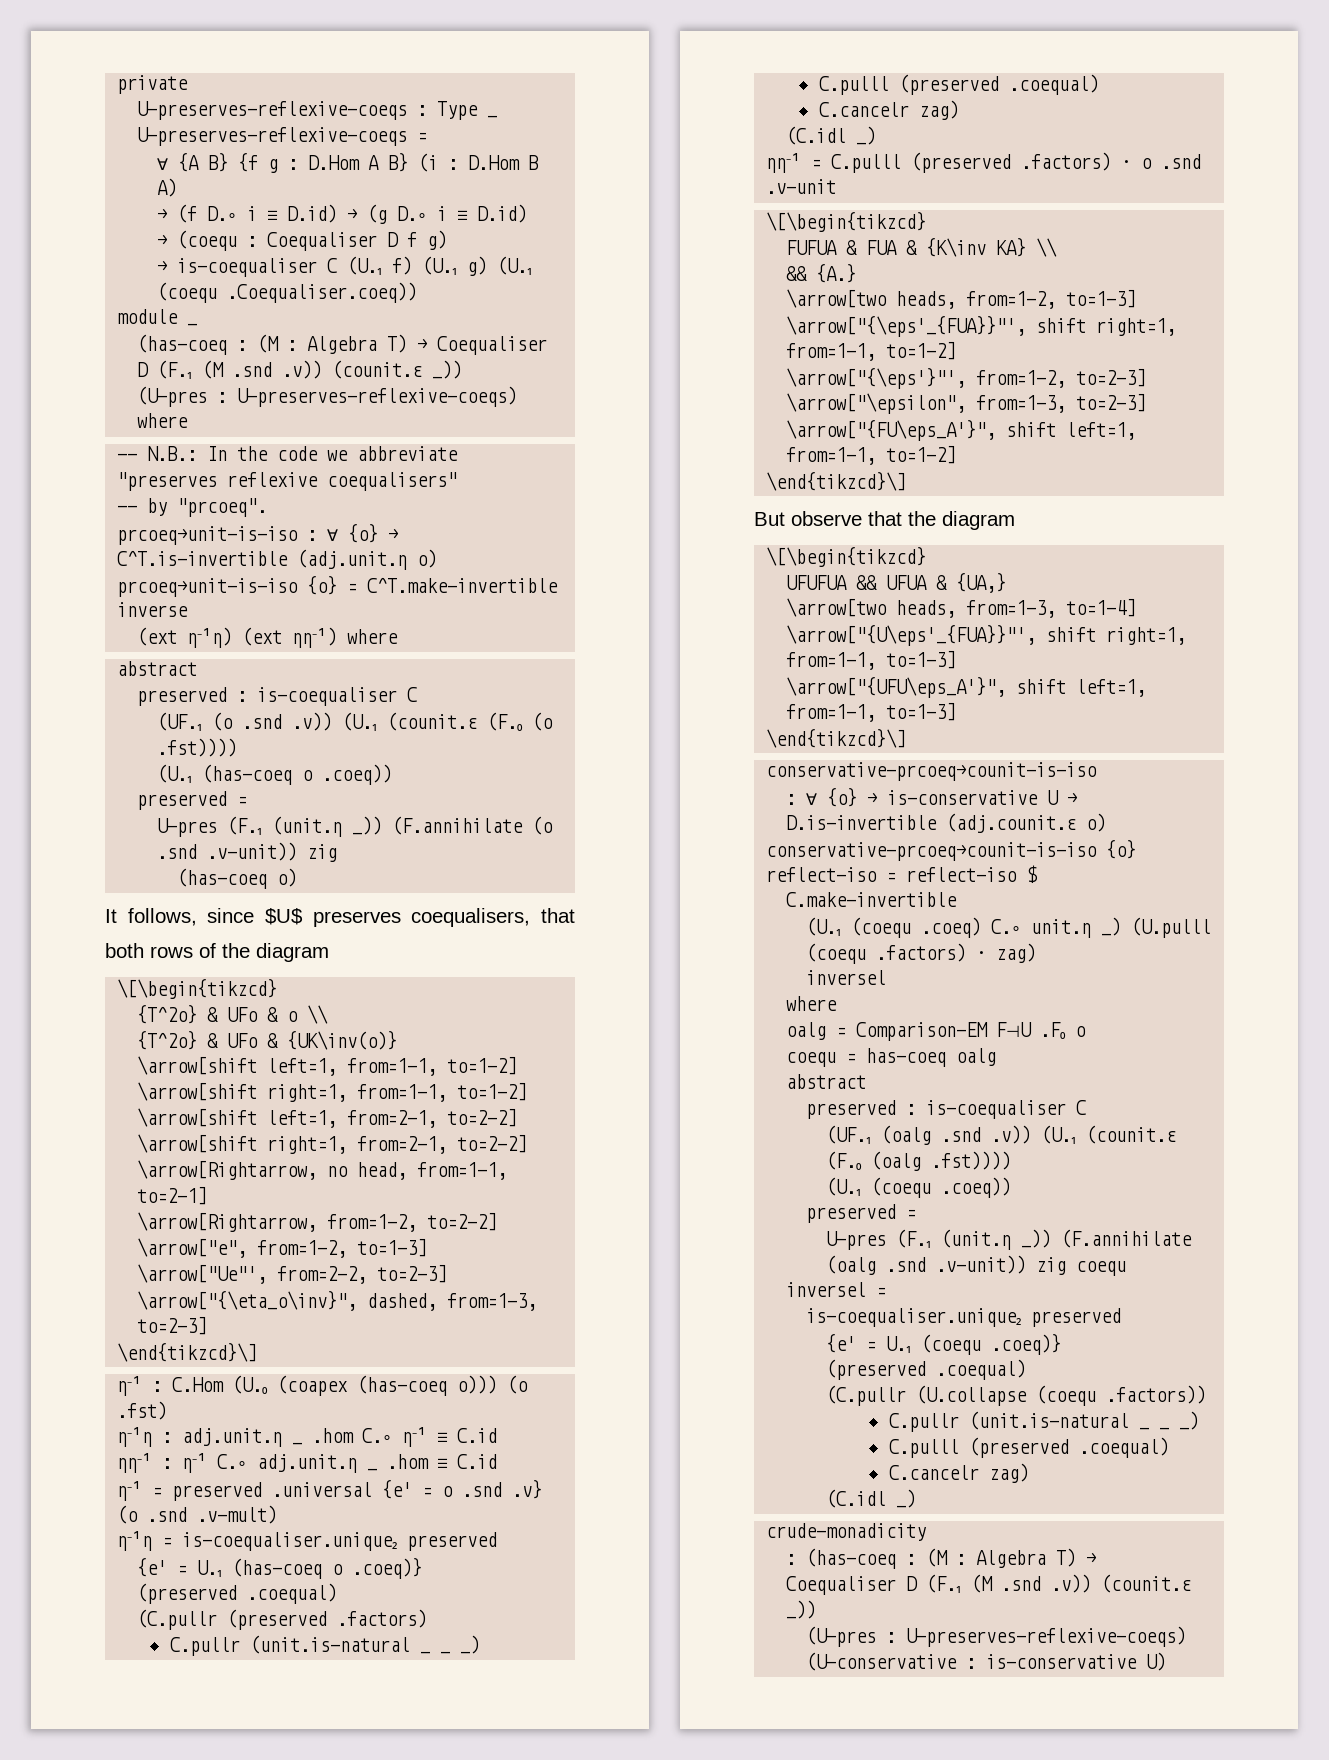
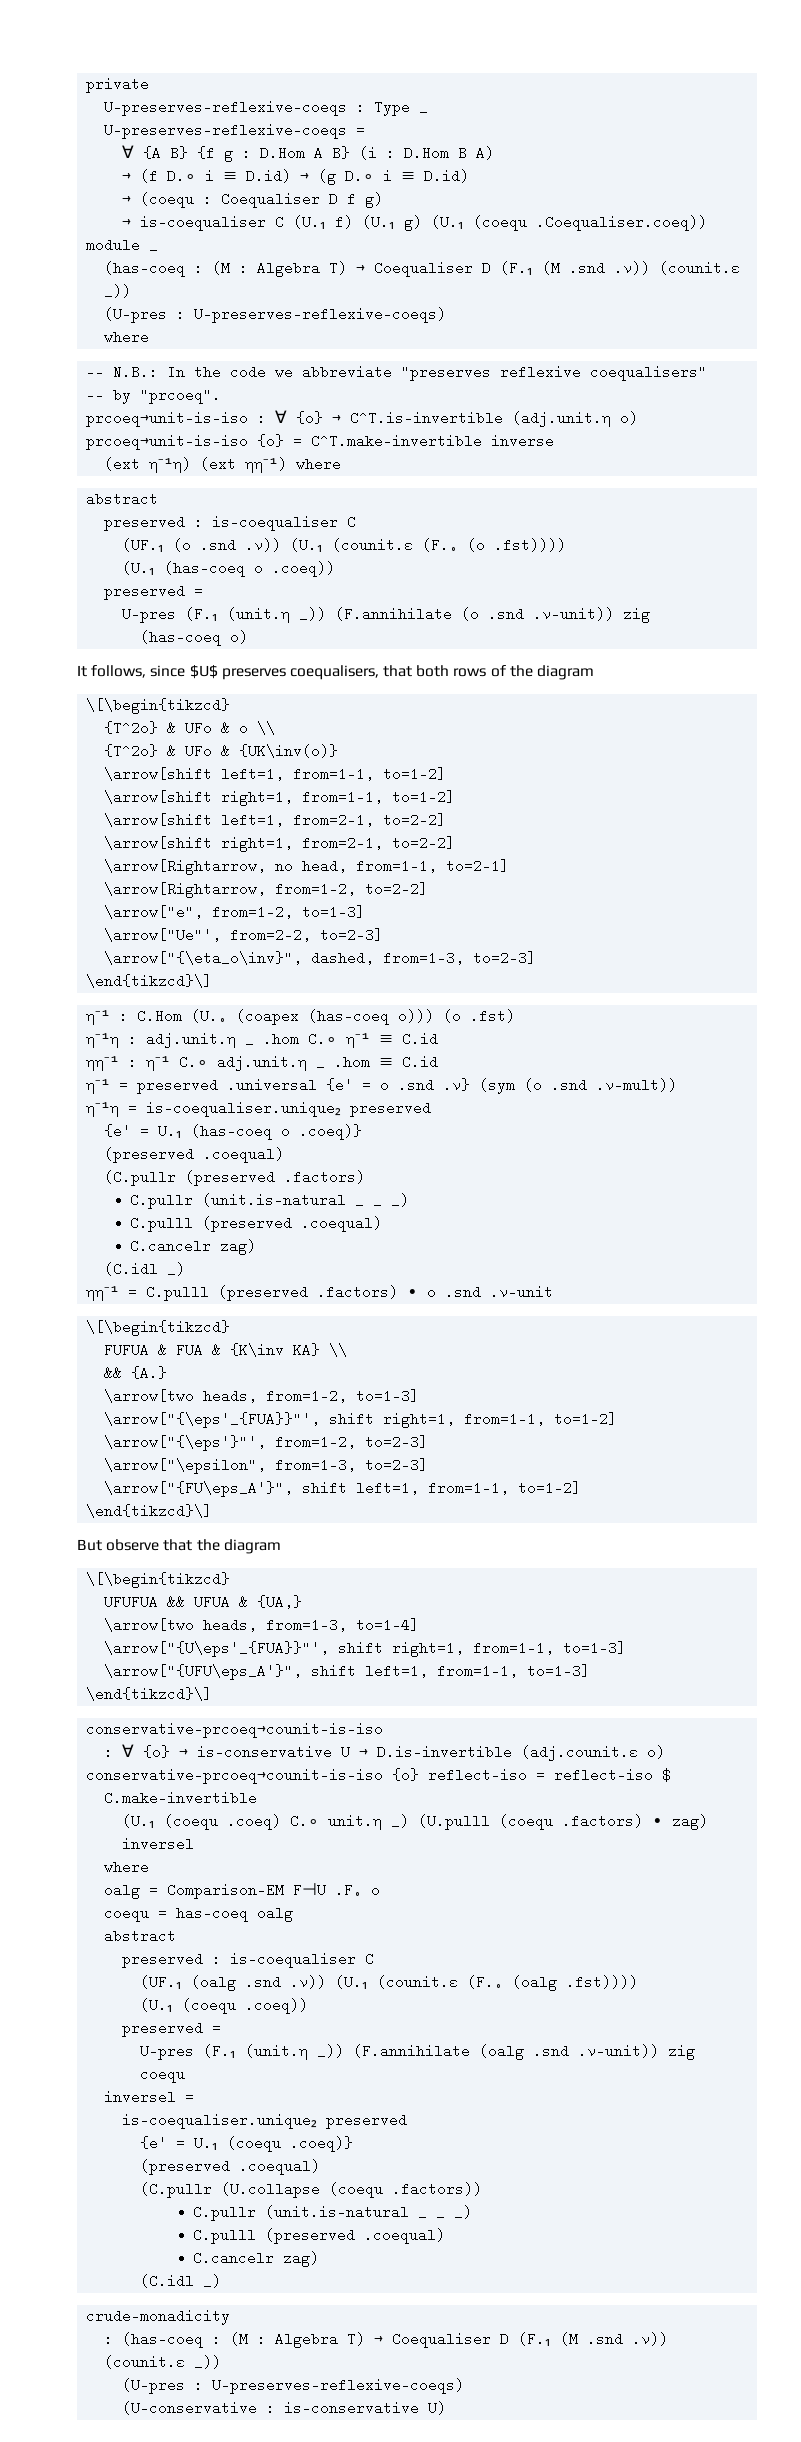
- η⁻¹ = preserved .universal {e' = o .snd .ν} (o .snd .ν-mult)
+ η⁻¹ = preserved .universal {e' = o .snd .ν} (sym (o .snd .ν-mult))

